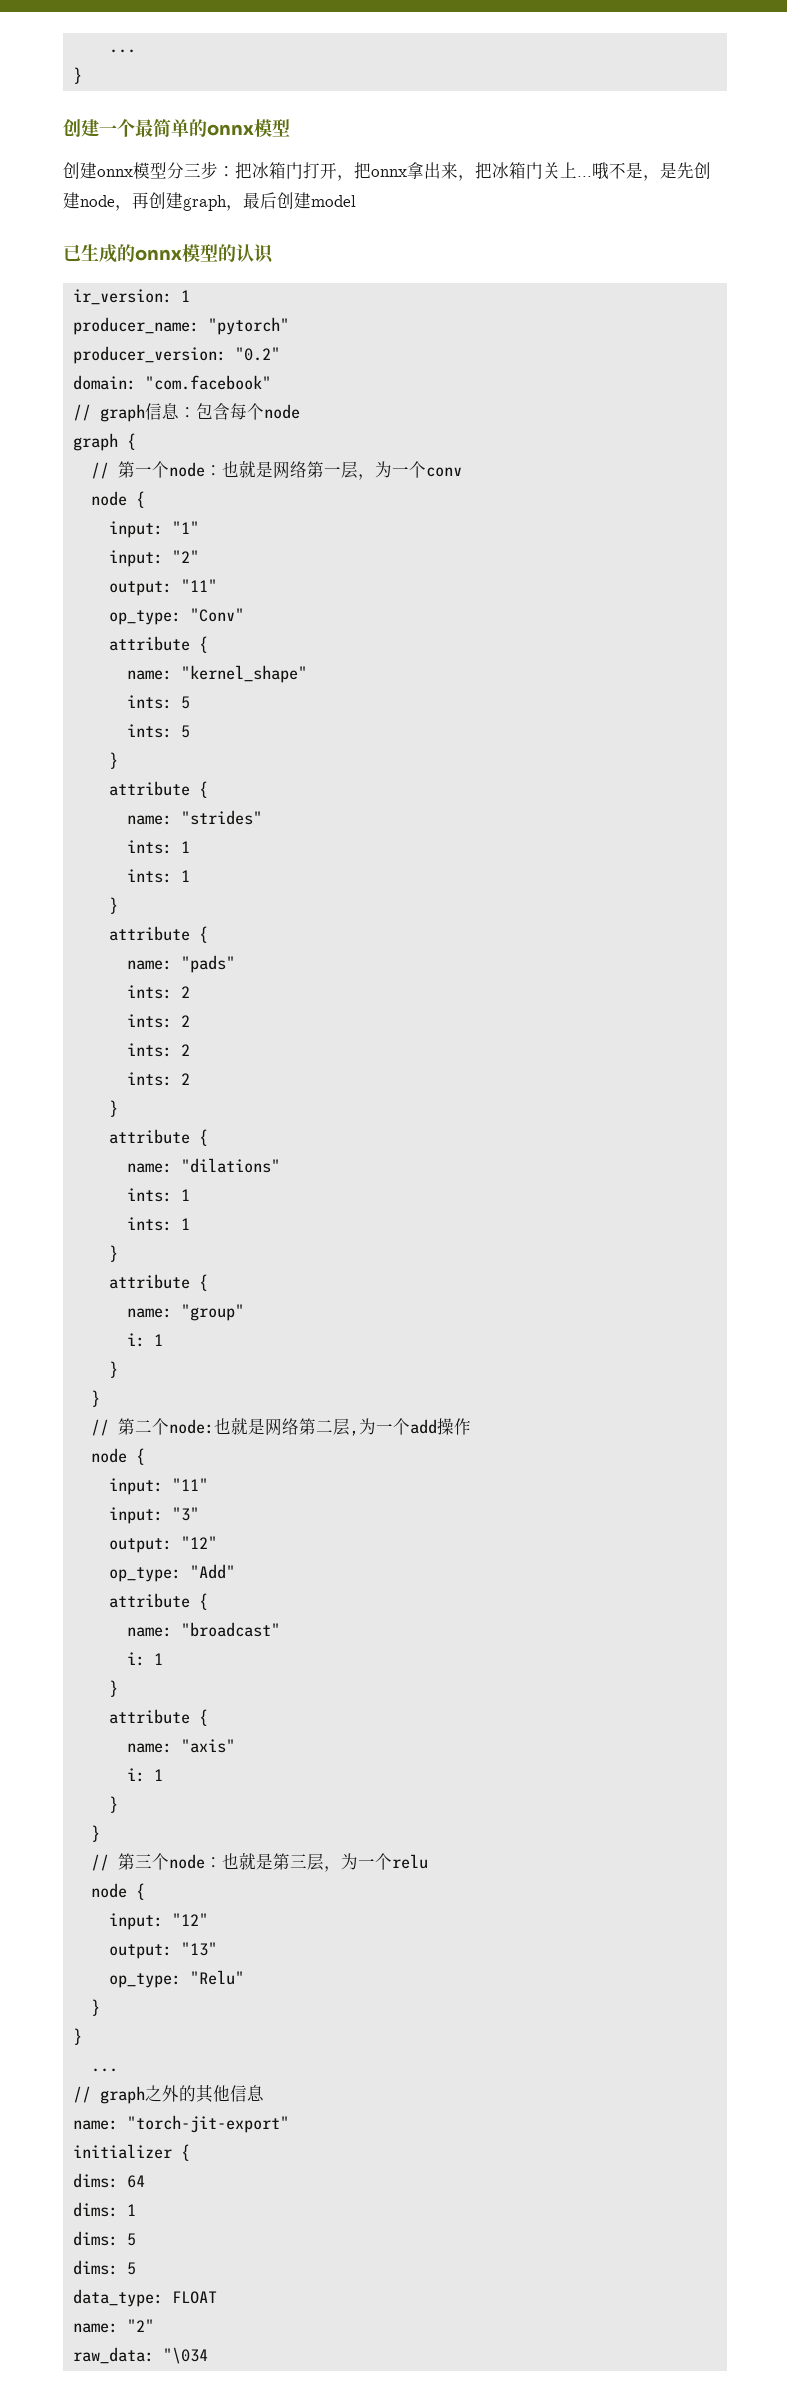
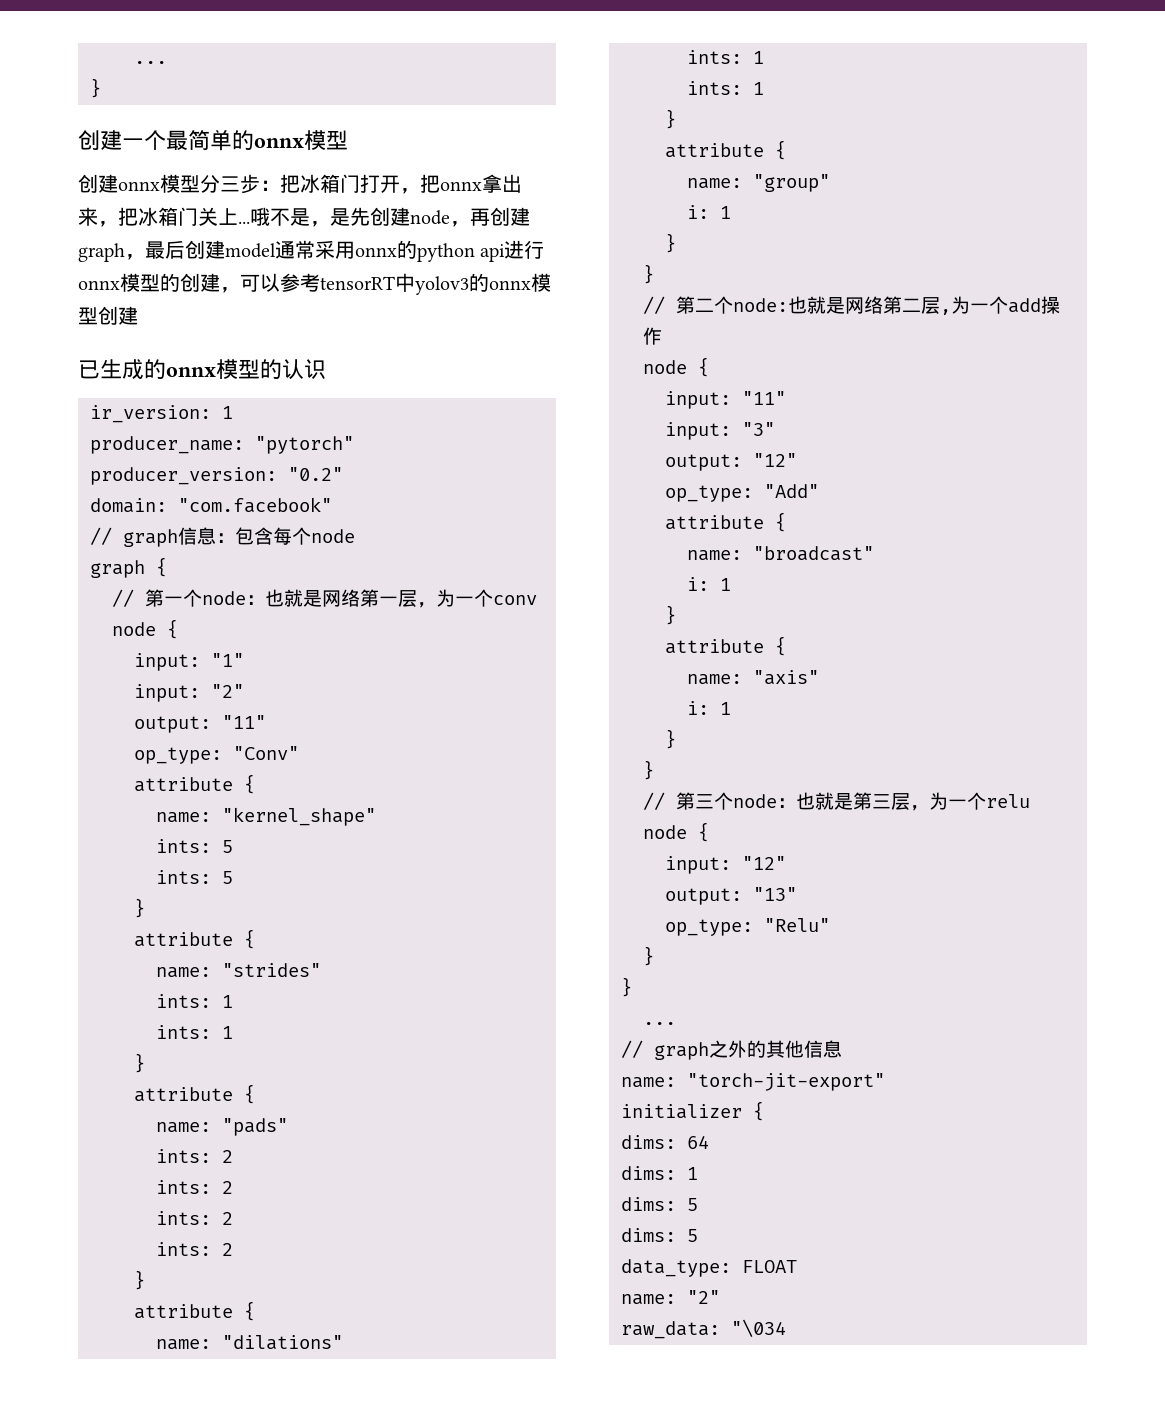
- 哦不是，是先创建node，再创建graph，最后创建model
+ 哦不是，是先创建node，再创建graph，最后创建model通常采用onnx的python api进行onnx模型的创建，可以参考tensorRT中yolov3的onnx模型创建

